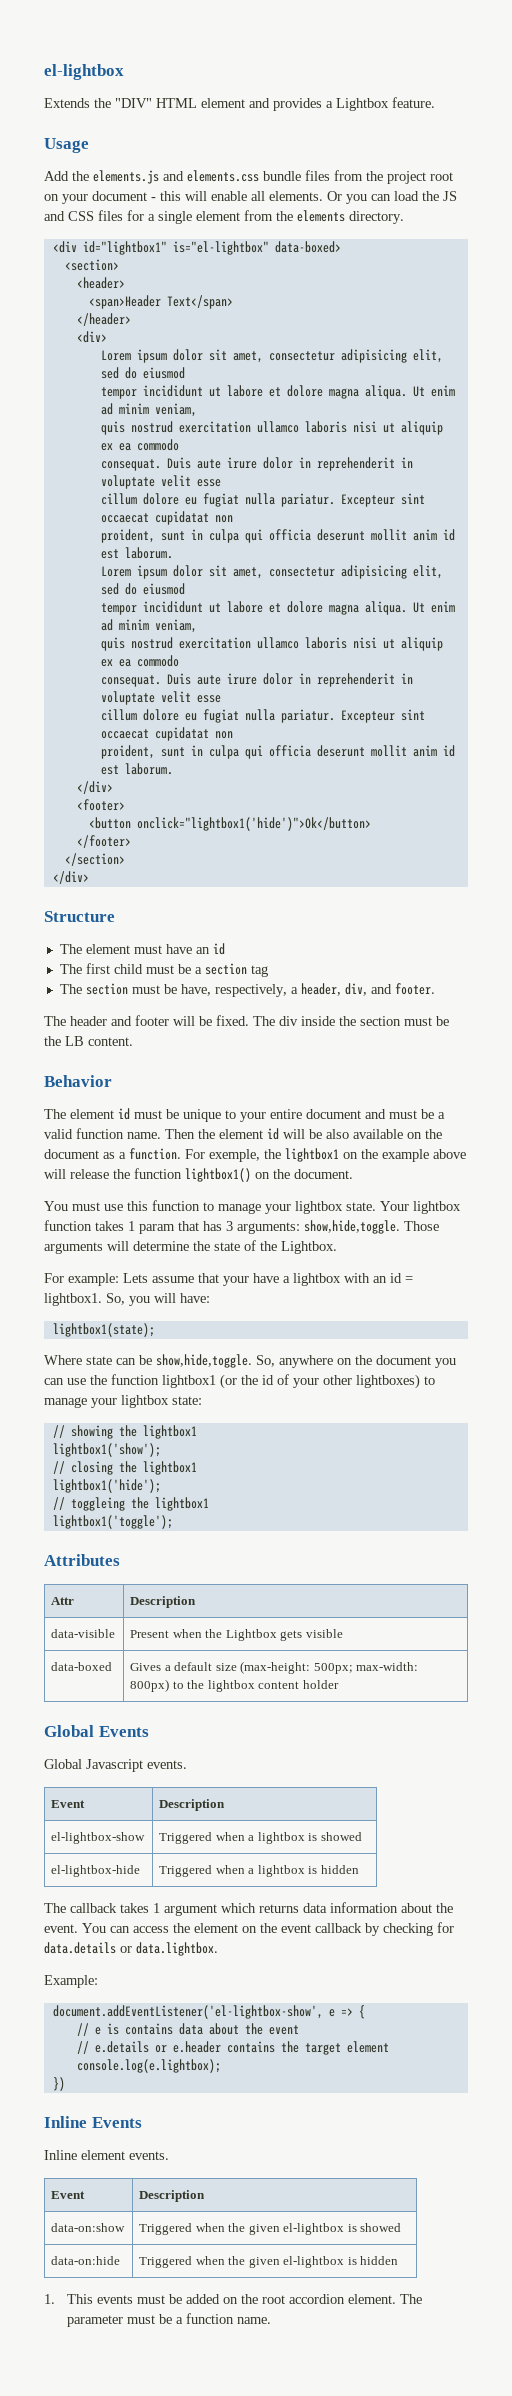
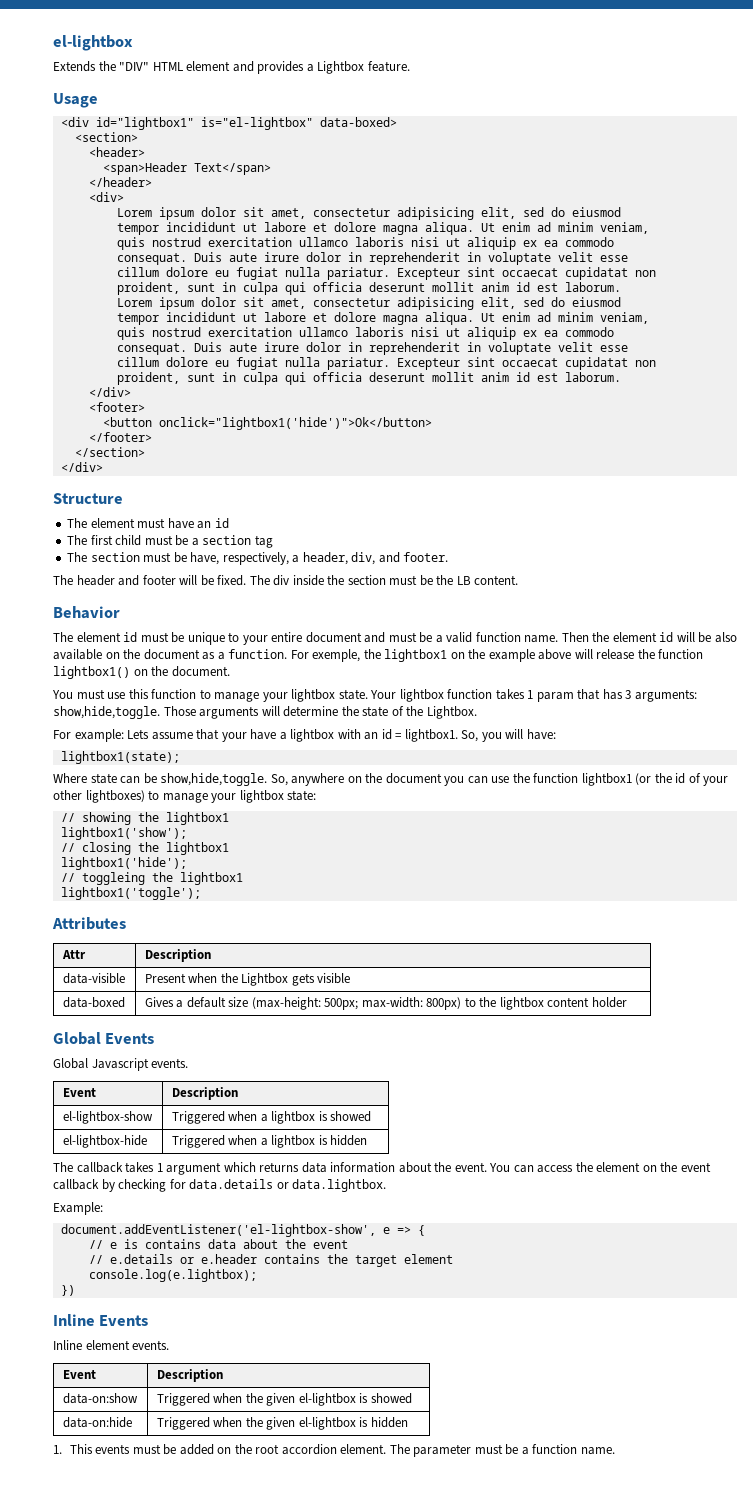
- Add the elements.js and elements.css bundle files from the project root on your document - this will enable all elements. Or you can load the JS and CSS files for a single element from the elements directory.

